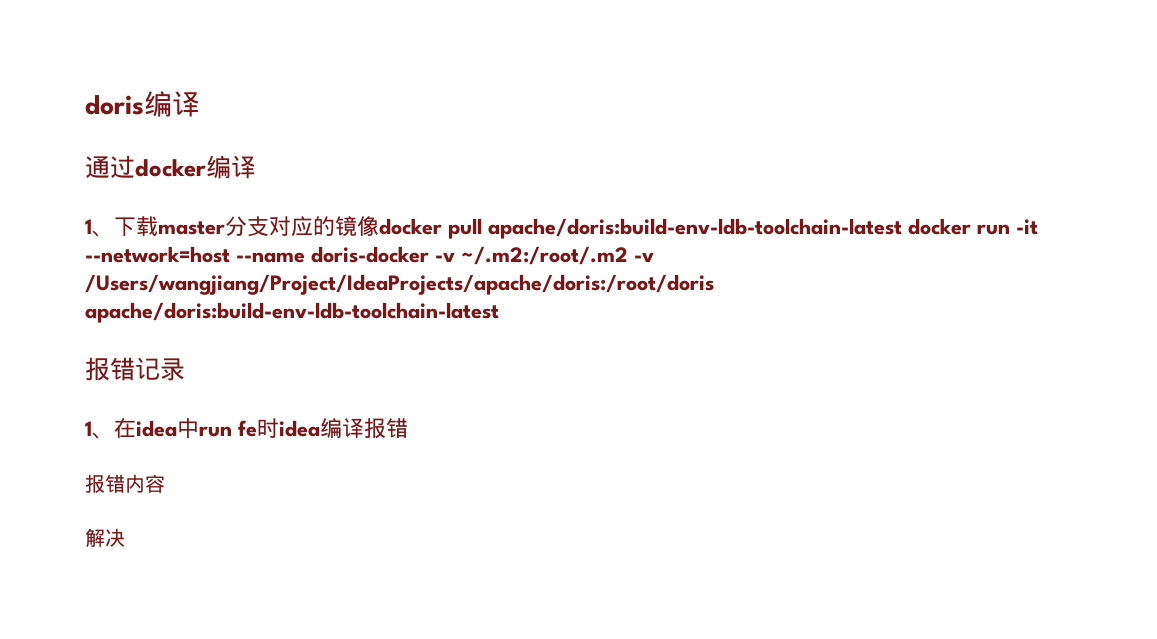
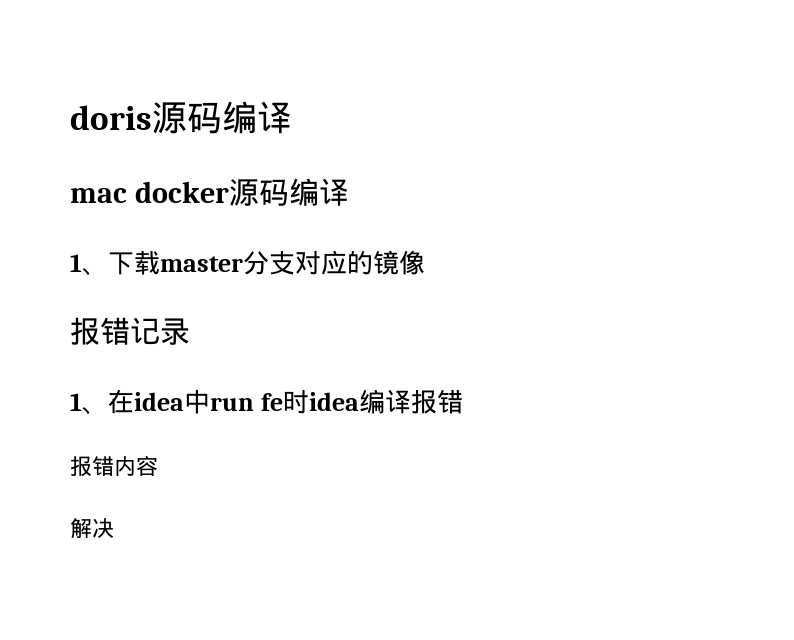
- doris编译
- 通过docker编译
+ doris源码编译
+ mac docker源码编译
- 1、下载master分支对应的镜像docker pull apache/doris:build-env-ldb-toolchain-latest docker run -it --network=host --name doris-docker -v ~/.m2:/root/.m2 -v /Users/wangjiang/Project/IdeaProjects/apache/doris:/root/doris apache/doris:build-env-ldb-toolchain-latest
+ 1、下载master分支对应的镜像

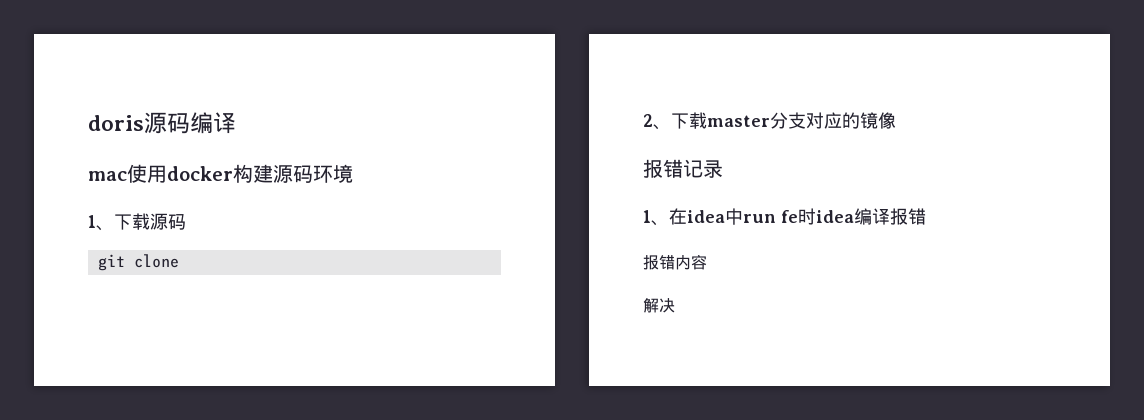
- mac docker源码编译
- 1、下载master分支对应的镜像
+ mac使用docker构建源码环境
+ 1、下载源码
+ git clone
+ 2、下载master分支对应的镜像

